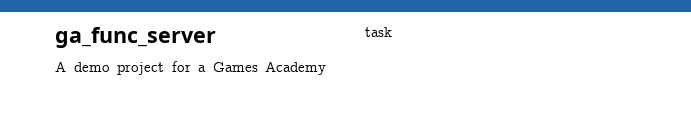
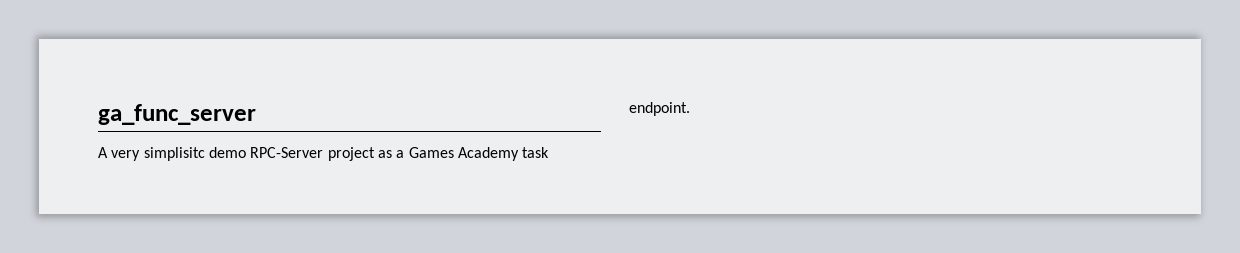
- A demo project for a Games Academy task
+ A very simplisitc demo RPC-Server project as a Games Academy task endpoint.

